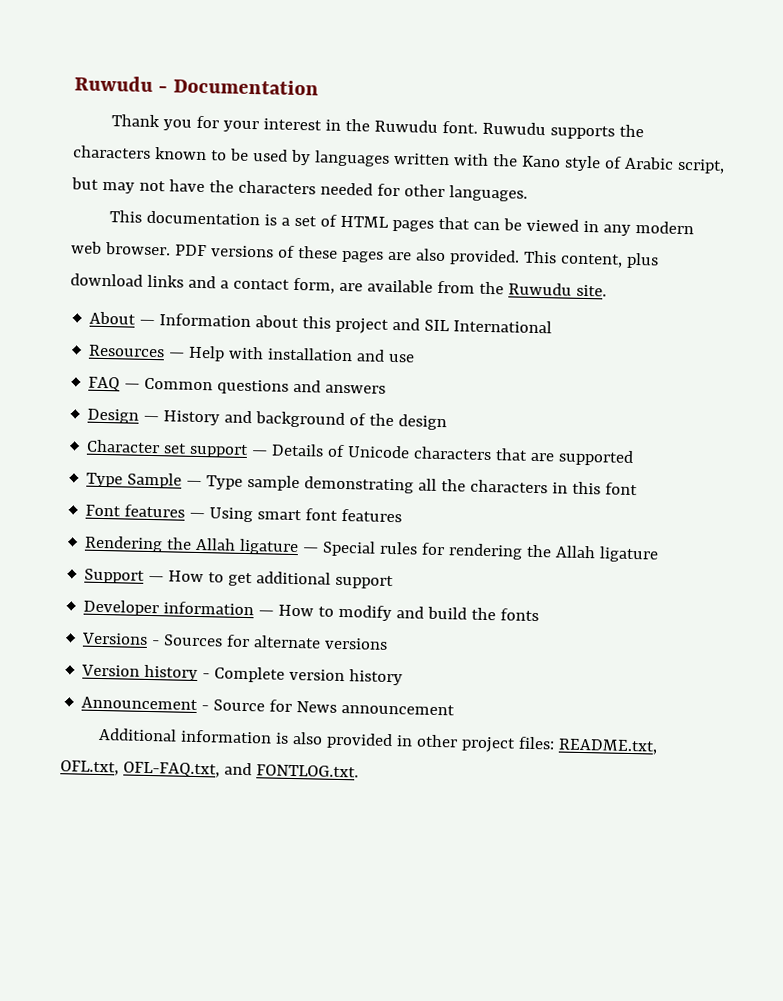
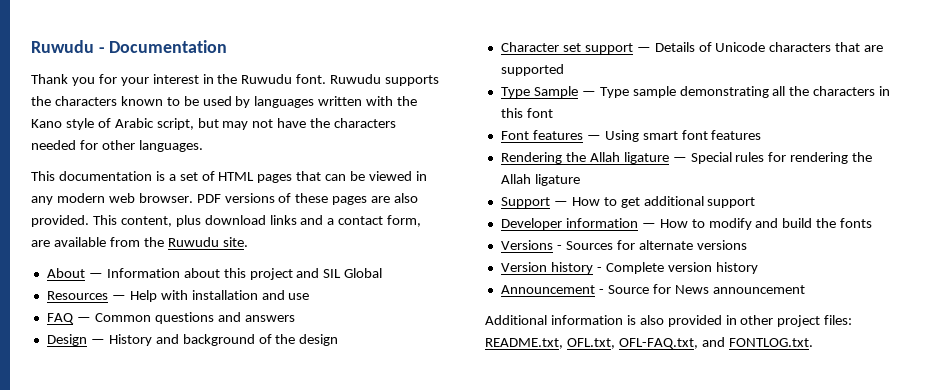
- About — Information about this project and SIL International
+ About — Information about this project and SIL Global

